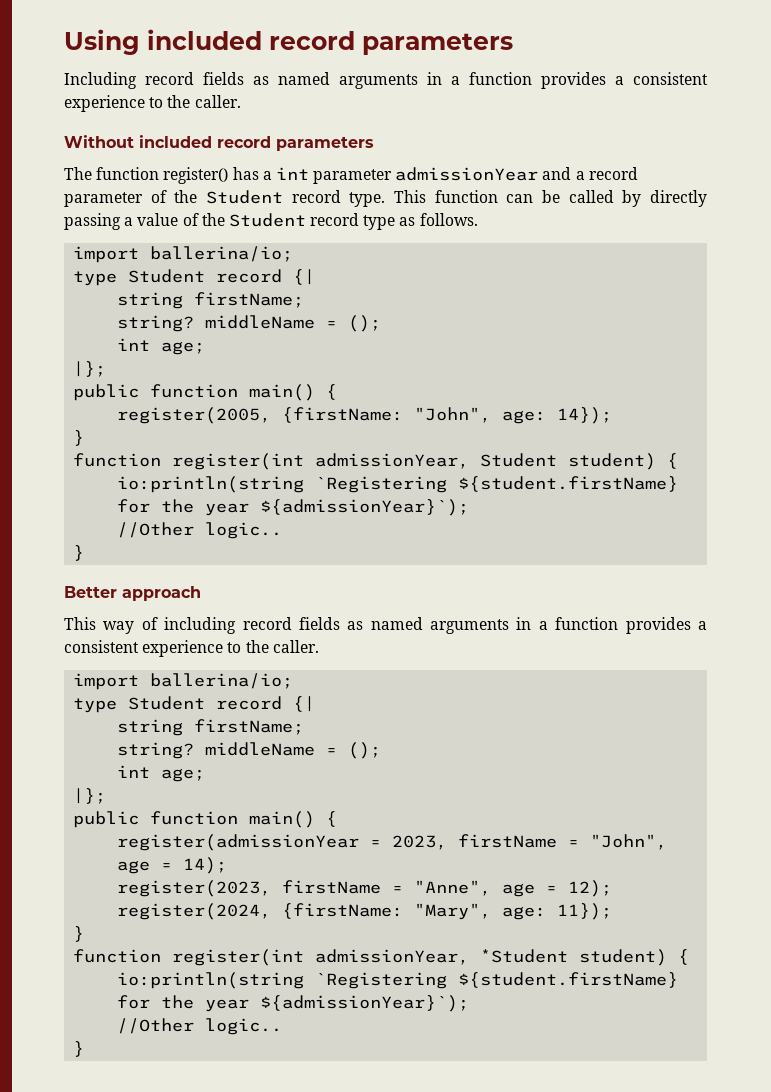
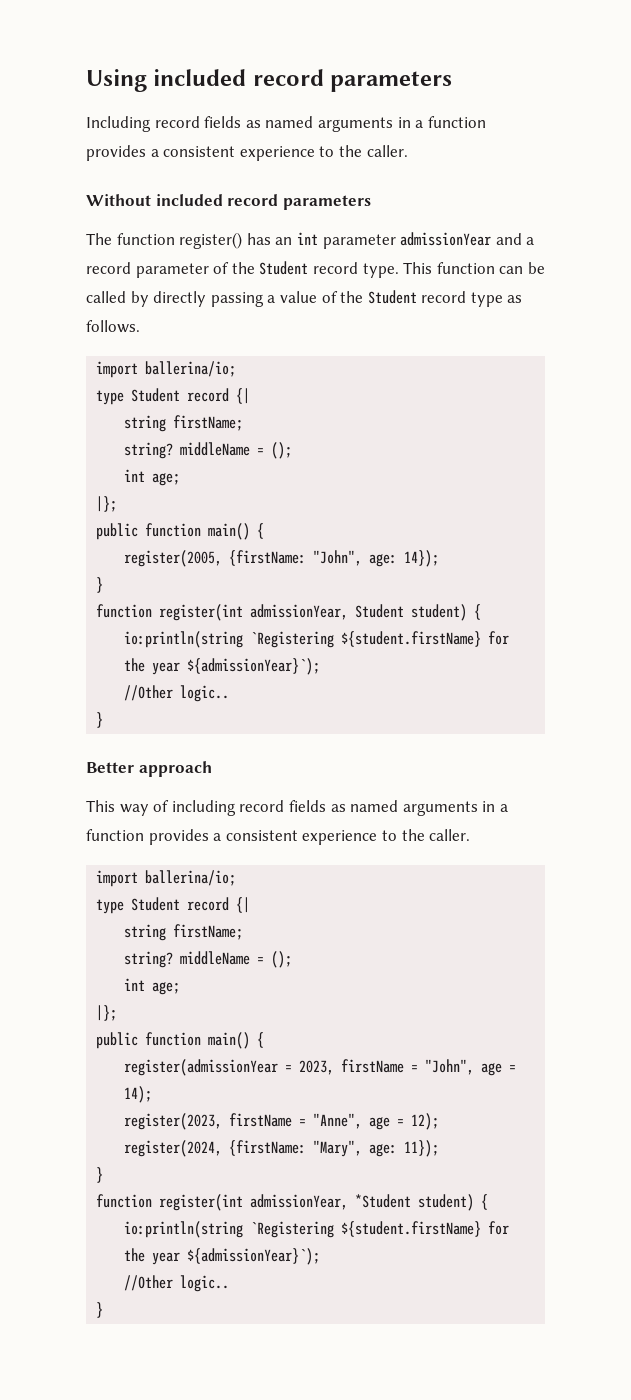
- The function register() has a int parameter admissionYear and a record parameter of the Student record type.
+ The function register() has an int parameter admissionYear and a record parameter of the Student record type.

